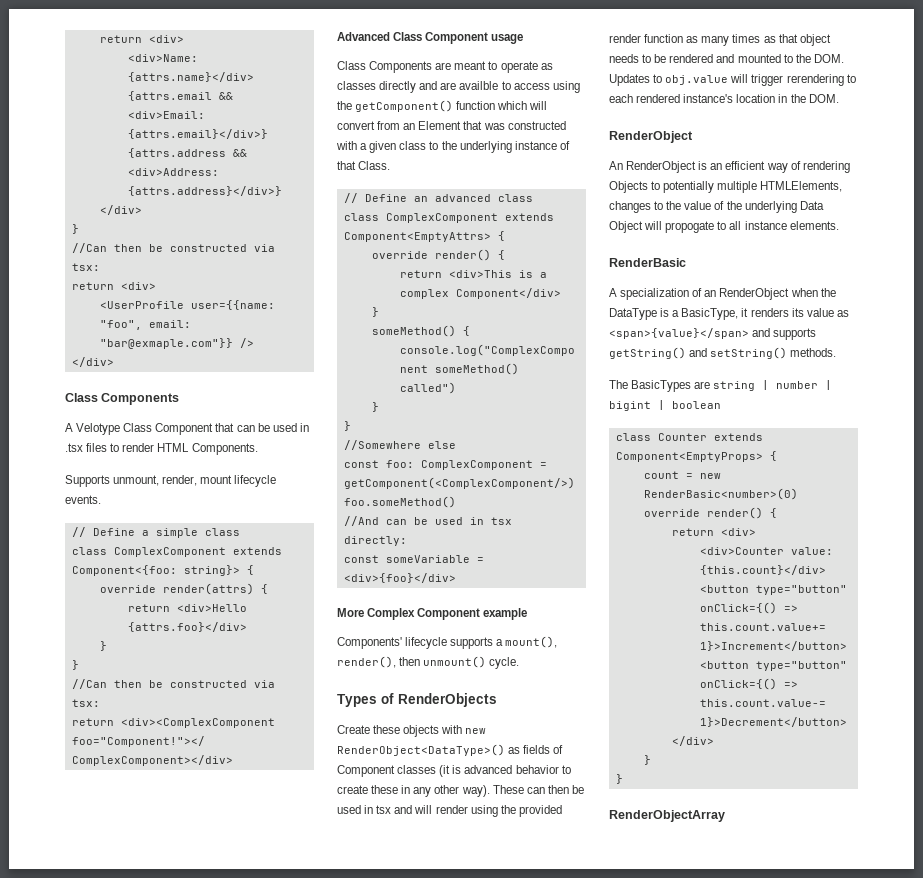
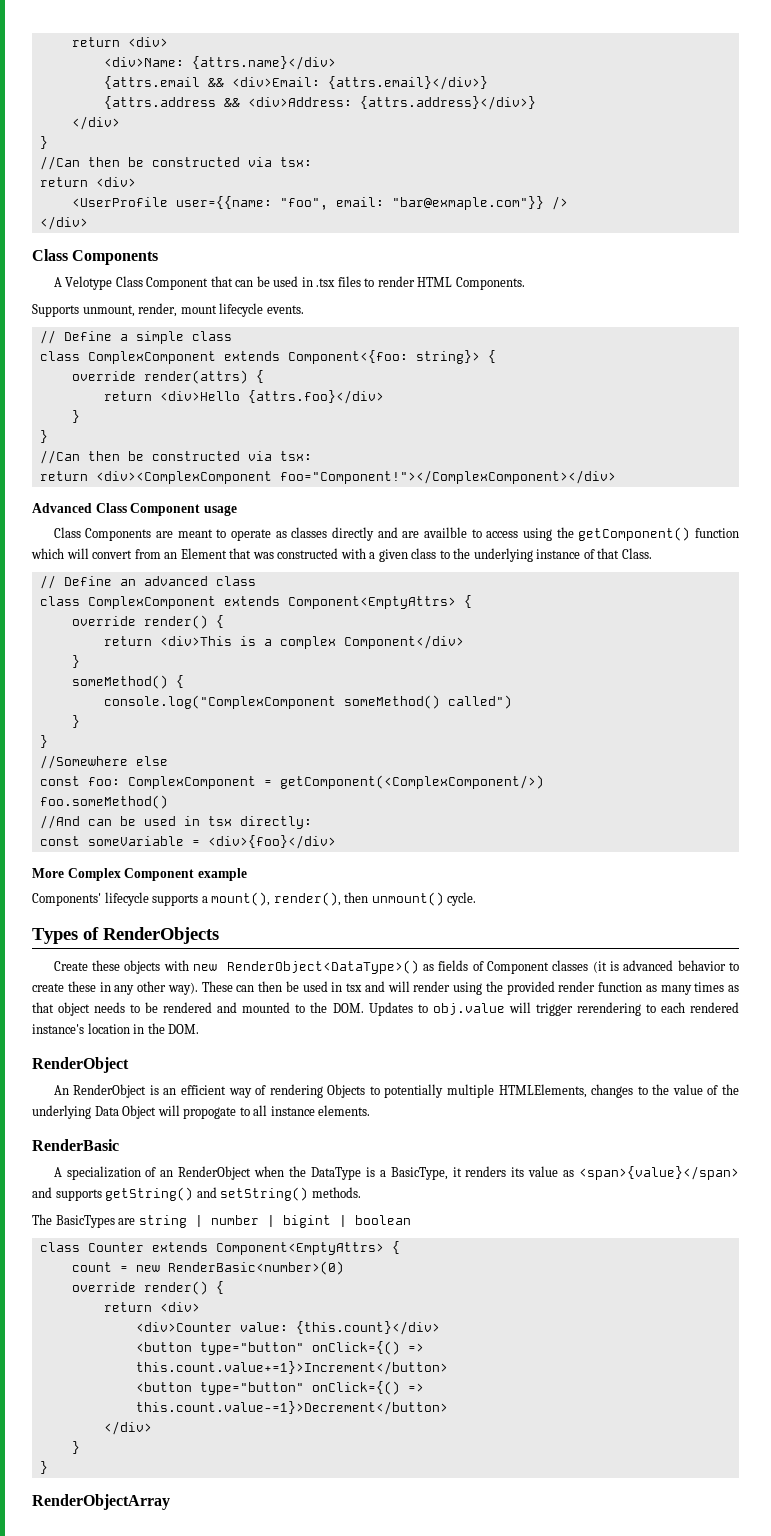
- class Counter extends Component<EmptyProps> {
+ class Counter extends Component<EmptyAttrs> {

